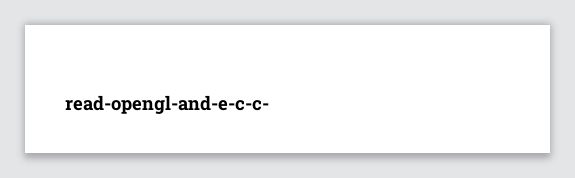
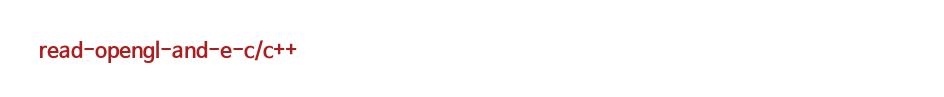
- read-opengl-and-e-c-c-
+ read-opengl-and-e-c/c++

